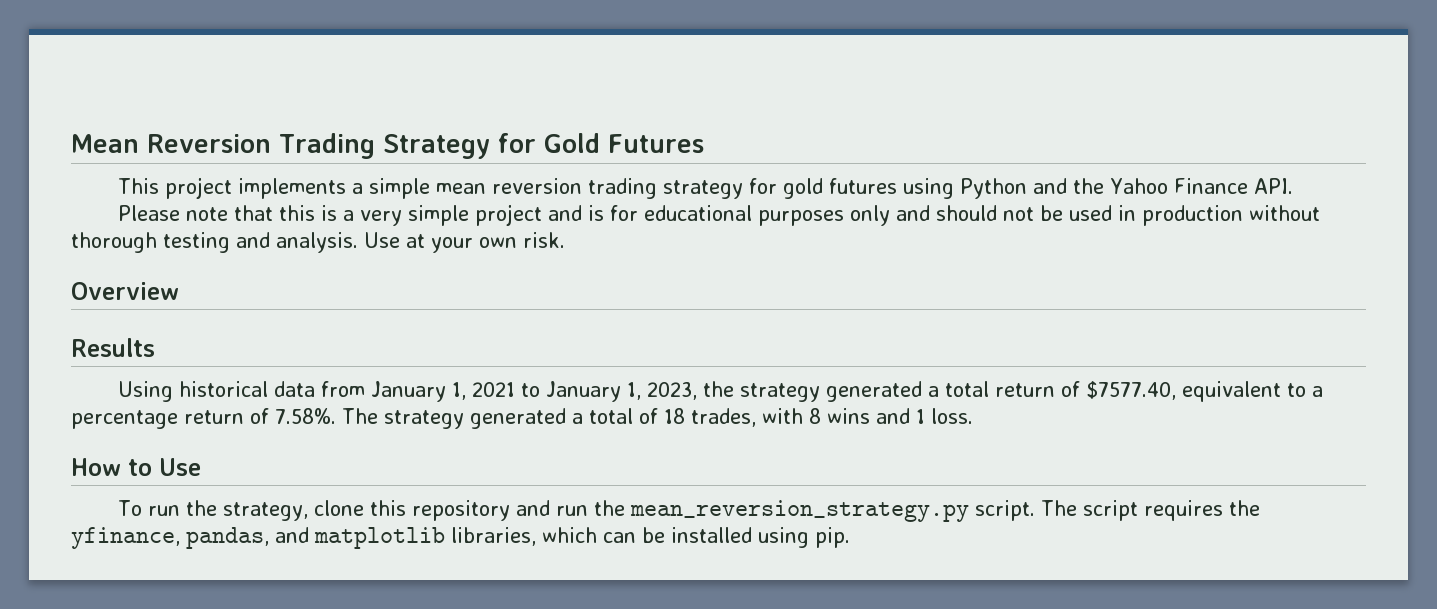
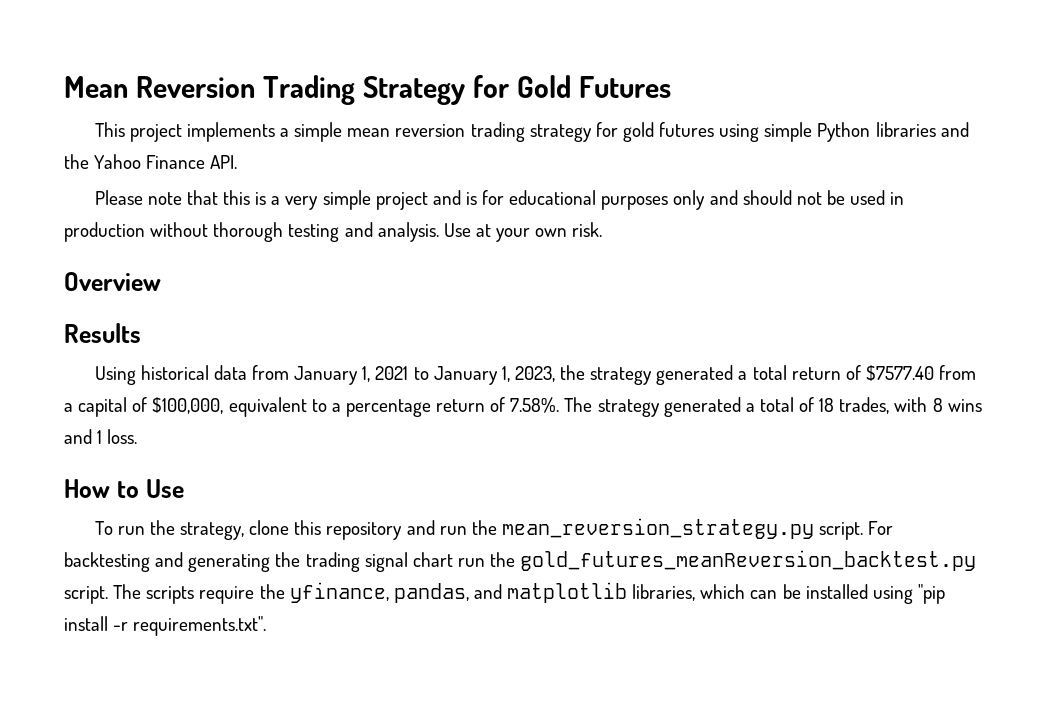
- This project implements a simple mean reversion trading strategy for gold futures using Python and the Yahoo Finance API.
+ This project implements a simple mean reversion trading strategy for gold futures using simple Python libraries and the Yahoo Finance API.
- Using historical data from January 1, 2021 to January 1, 2023, the strategy generated a total return of $7577.40, equivalent to a percentage return of 7.58%. The strategy generated a total of 18 trades, with 8 wins and 1 loss.
+ Using historical data from January 1, 2021 to January 1, 2023, the strategy generated a total return of $7577.40 from a capital of $100,000, equivalent to a percentage return of 7.58%. The strategy generated a total of 18 trades, with 8 wins and 1 loss.
- The script requires the yfinance, pandas, and matplotlib libraries, which can be installed using pip.
+ For backtesting and generating the trading signal chart run the gold_futures_meanReversion_backtest.py script. The scripts require the yfinance, pandas, and matplotlib libraries, which can be installed using "pip install -r requirements.txt".

